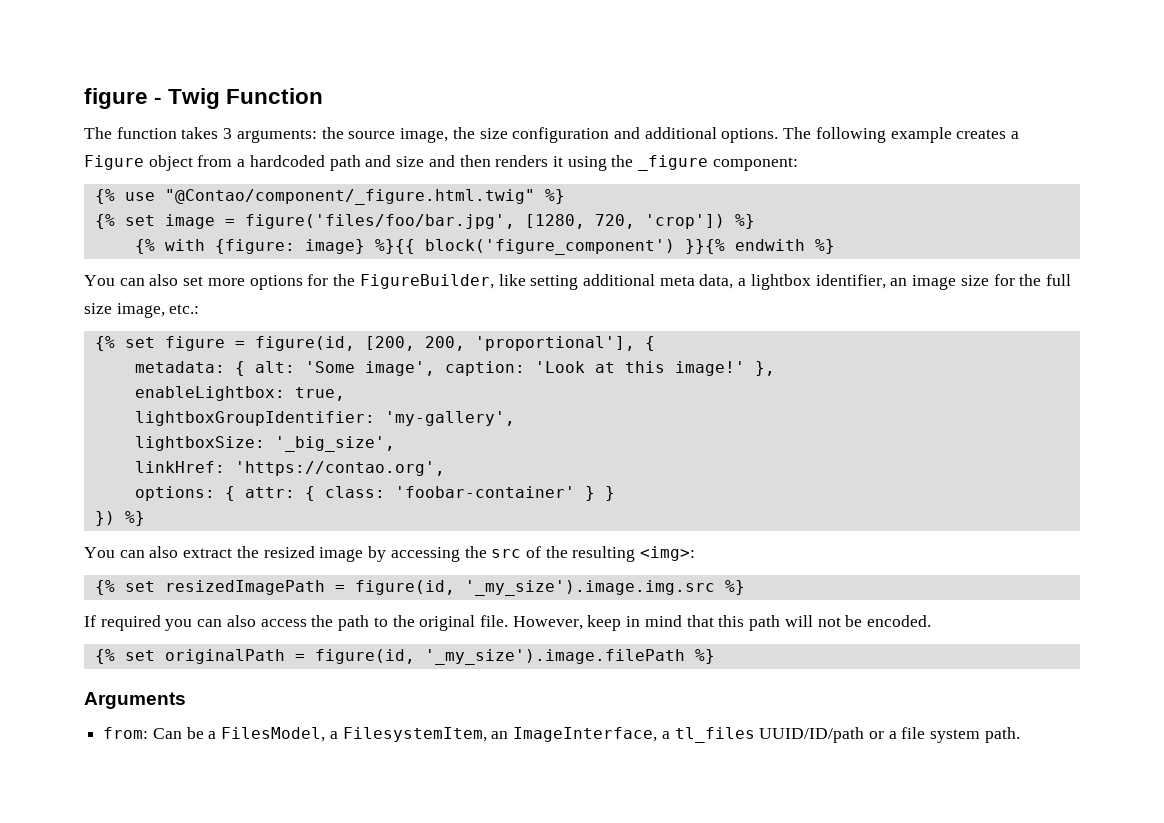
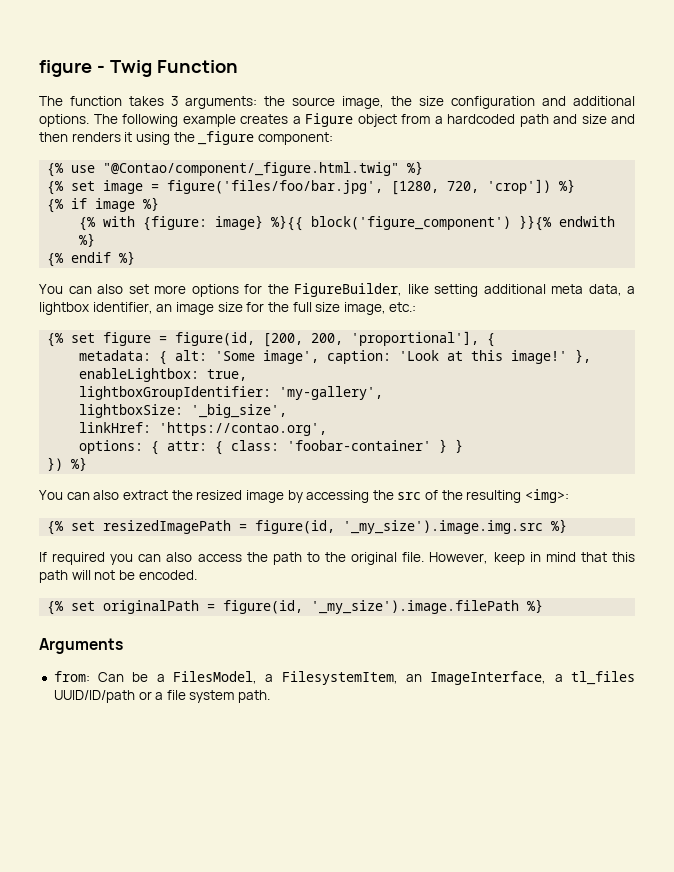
+ {% if image %}
+ {% endif %}

